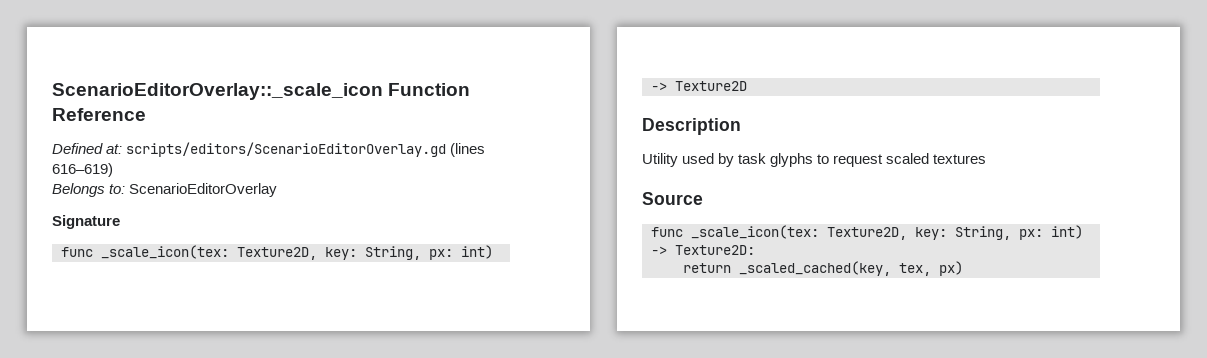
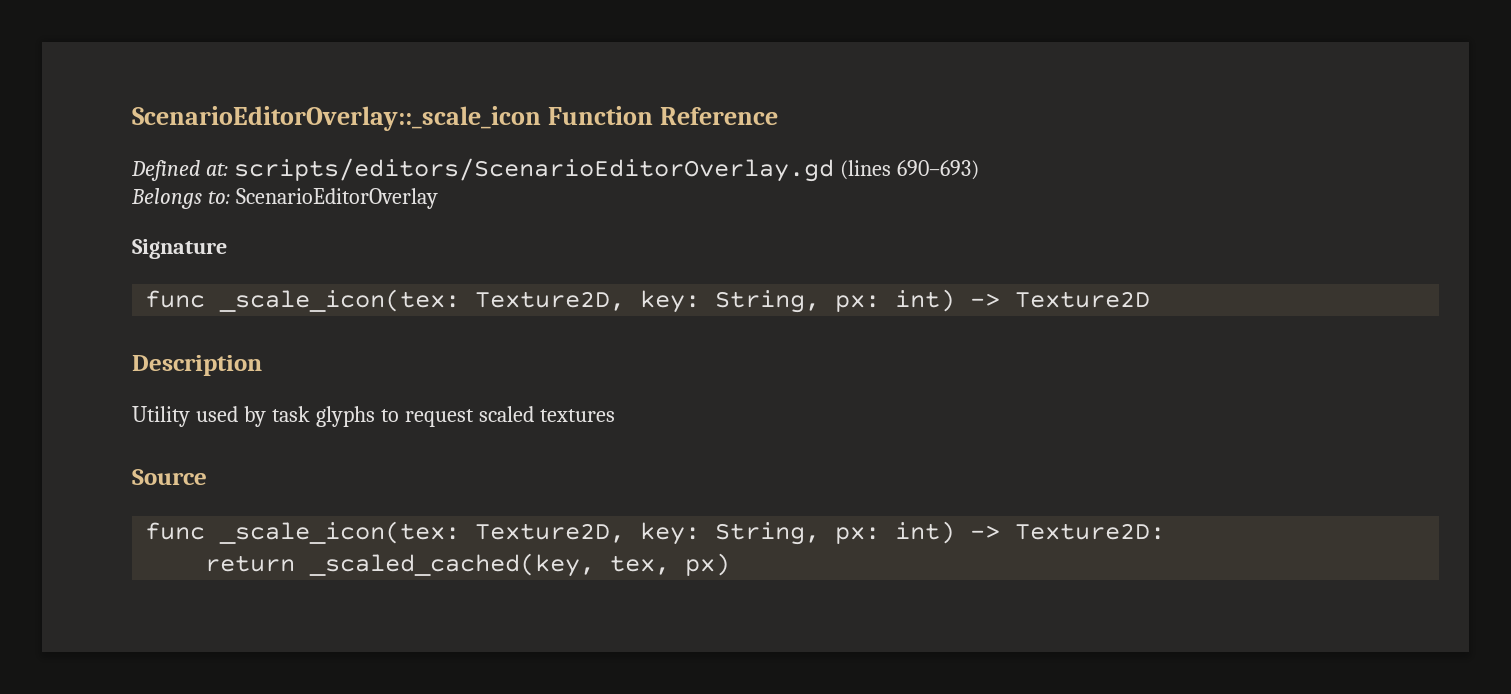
- Defined at: scripts/editors/ScenarioEditorOverlay.gd (lines 616–619)
+ Defined at: scripts/editors/ScenarioEditorOverlay.gd (lines 690–693)

